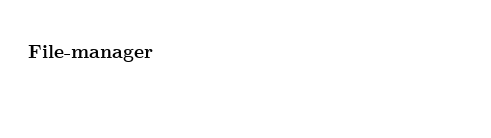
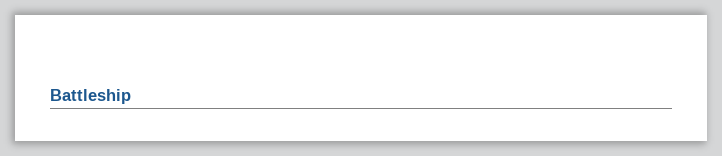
- File-manager
+ Battleship

